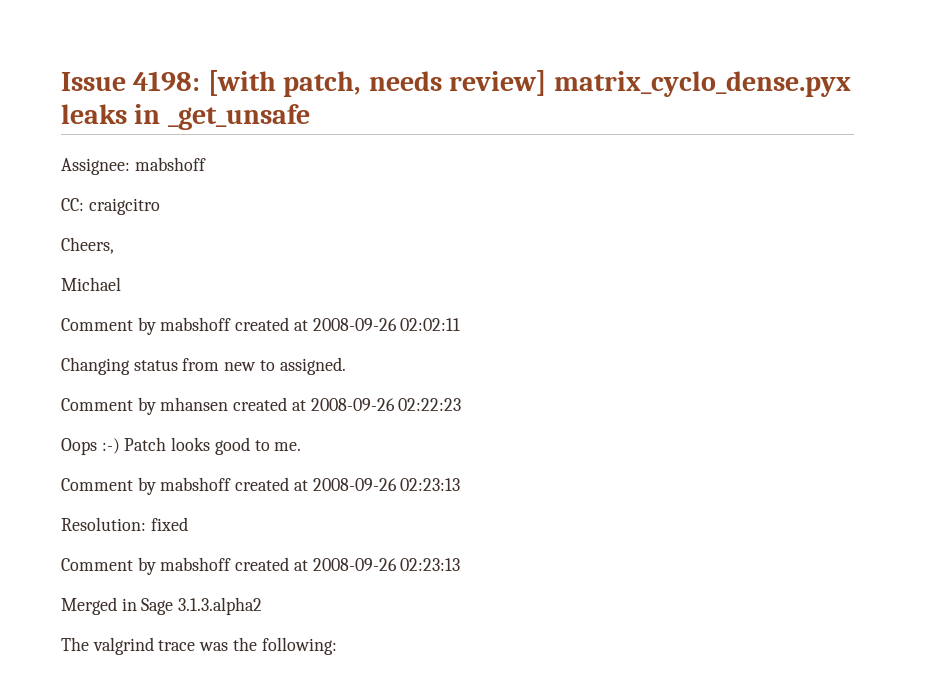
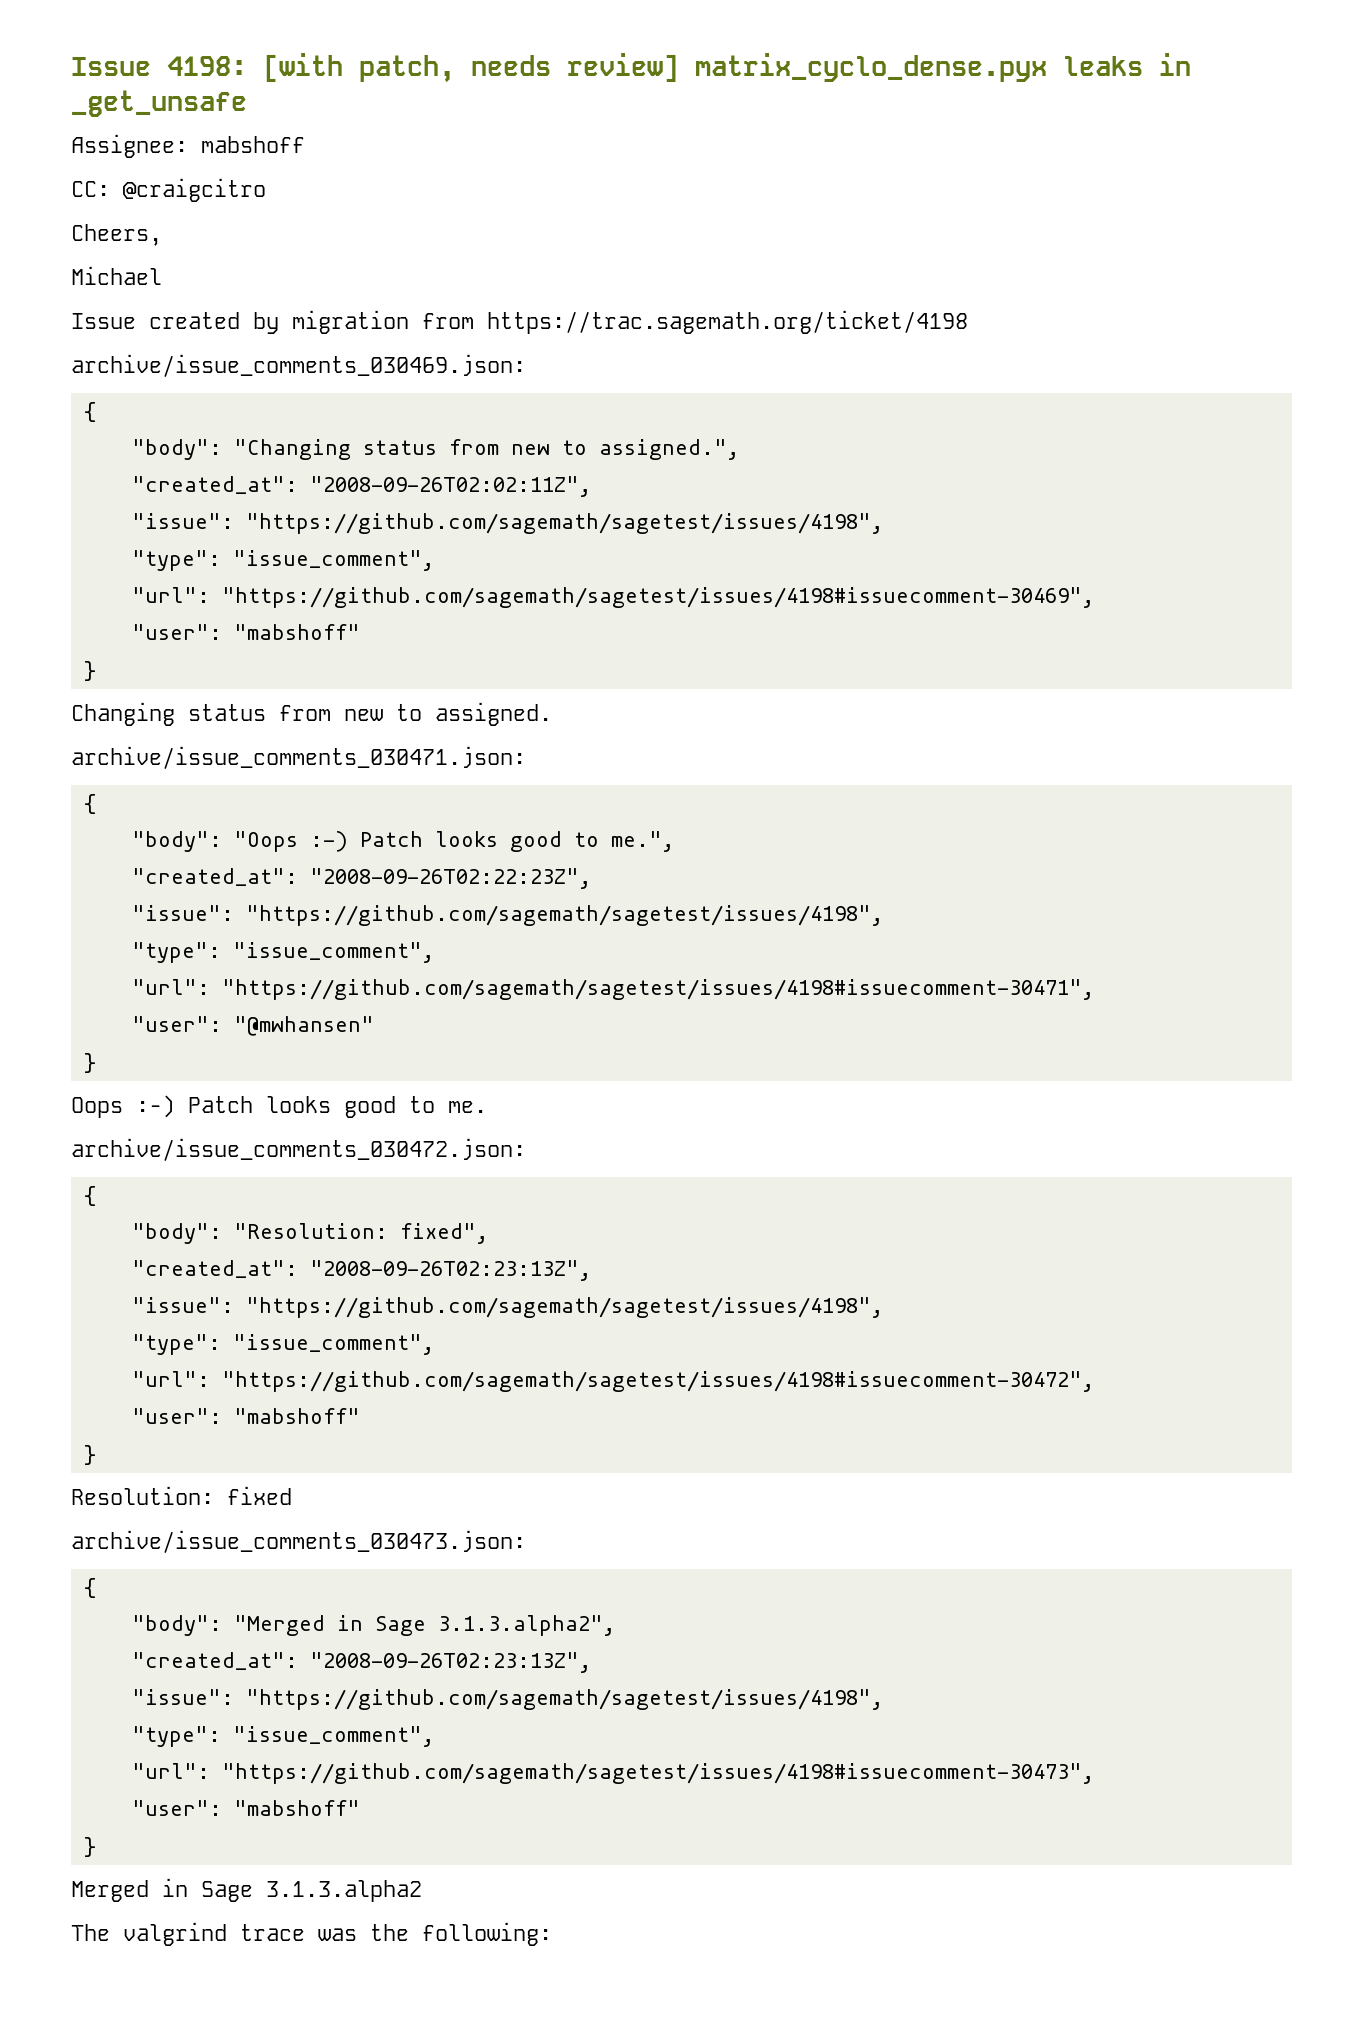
- CC: craigcitro
+ CC: @craigcitro
- Comment by mabshoff created at 2008-09-26 02:02:11
+ Issue created by migration from https://trac.sagemath.org/ticket/4198
+ archive/issue_comments_030469.json:
+ {
+ "body": "Changing status from new to assigned.",
+ "created_at": "2008-09-26T02:02:11Z",
+ "issue": "https://github.com/sagemath/sagetest/issues/4198",
+ "type": "issue_comment",
+ "url": "https://github.com/sagemath/sagetest/issues/4198#issuecomment-30469",
+ "user": "mabshoff"
+ }
- Comment by mhansen created at 2008-09-26 02:22:23
+ archive/issue_comments_030471.json:
+ {
+ "body": "Oops :-) Patch looks good to me.",
+ "created_at": "2008-09-26T02:22:23Z",
+ "issue": "https://github.com/sagemath/sagetest/issues/4198",
+ "type": "issue_comment",
+ "url": "https://github.com/sagemath/sagetest/issues/4198#issuecomment-30471",
+ "user": "@mwhansen"
+ }
  Oops :-) Patch looks good to me.
- Comment by mabshoff created at 2008-09-26 02:23:13
+ archive/issue_comments_030472.json:
+ {
+ "body": "Resolution: fixed",
+ "created_at": "2008-09-26T02:23:13Z",
+ "issue": "https://github.com/sagemath/sagetest/issues/4198",
+ "type": "issue_comment",
+ "url": "https://github.com/sagemath/sagetest/issues/4198#issuecomment-30472",
+ "user": "mabshoff"
+ }
  Resolution: fixed
- Comment by mabshoff created at 2008-09-26 02:23:13
+ archive/issue_comments_030473.json:
+ {
+ "body": "Merged in Sage 3.1.3.alpha2",
+ "created_at": "2008-09-26T02:23:13Z",
+ "issue": "https://github.com/sagemath/sagetest/issues/4198",
+ "type": "issue_comment",
+ "url": "https://github.com/sagemath/sagetest/issues/4198#issuecomment-30473",
+ "user": "mabshoff"
+ }

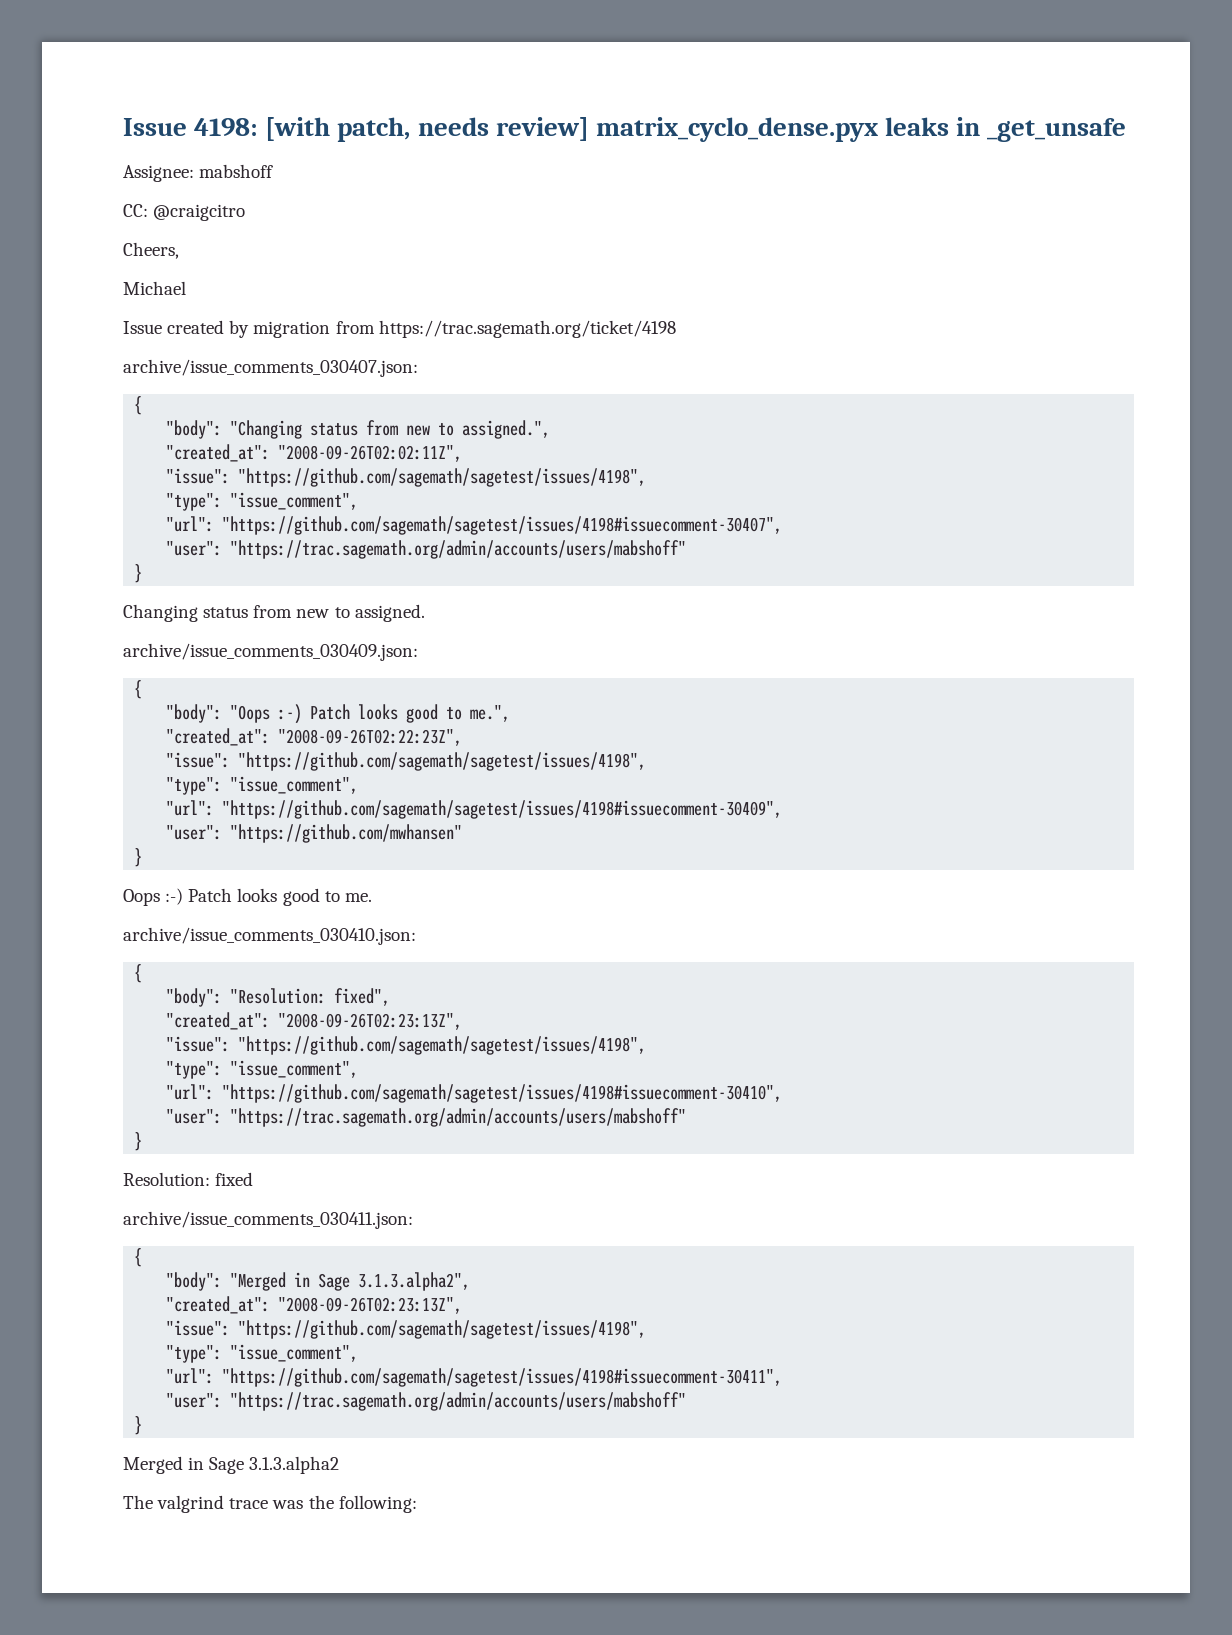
- archive/issue_comments_030469.json:
+ archive/issue_comments_030407.json:
- "url": "https://github.com/sagemath/sagetest/issues/4198#issuecomment-30469",
- "user": "mabshoff"
+ "url": "https://github.com/sagemath/sagetest/issues/4198#issuecomment-30407",
+ "user": "https://trac.sagemath.org/admin/accounts/users/mabshoff"
- archive/issue_comments_030471.json:
+ archive/issue_comments_030409.json:
- "url": "https://github.com/sagemath/sagetest/issues/4198#issuecomment-30471",
- "user": "@mwhansen"
+ "url": "https://github.com/sagemath/sagetest/issues/4198#issuecomment-30409",
+ "user": "https://github.com/mwhansen"
- archive/issue_comments_030472.json:
+ archive/issue_comments_030410.json:
- "url": "https://github.com/sagemath/sagetest/issues/4198#issuecomment-30472",
- "user": "mabshoff"
+ "url": "https://github.com/sagemath/sagetest/issues/4198#issuecomment-30410",
+ "user": "https://trac.sagemath.org/admin/accounts/users/mabshoff"
- archive/issue_comments_030473.json:
+ archive/issue_comments_030411.json:
- "url": "https://github.com/sagemath/sagetest/issues/4198#issuecomment-30473",
- "user": "mabshoff"
+ "url": "https://github.com/sagemath/sagetest/issues/4198#issuecomment-30411",
+ "user": "https://trac.sagemath.org/admin/accounts/users/mabshoff"

